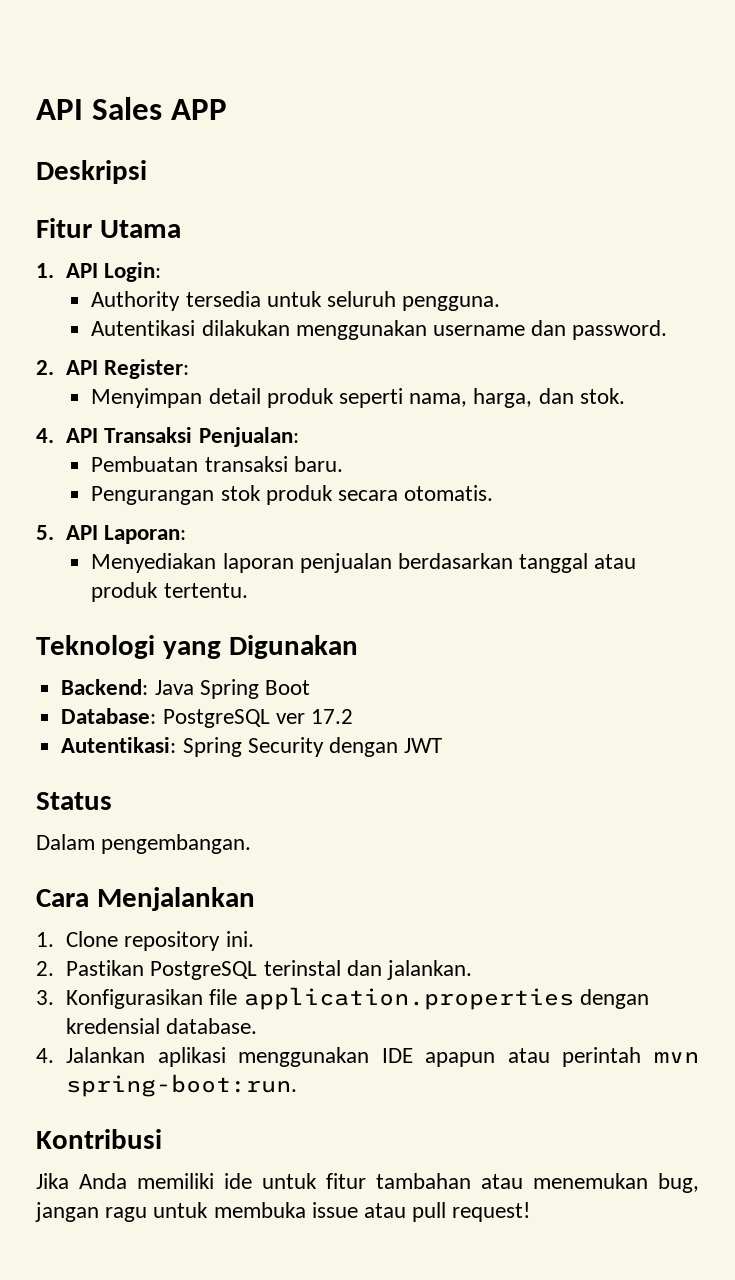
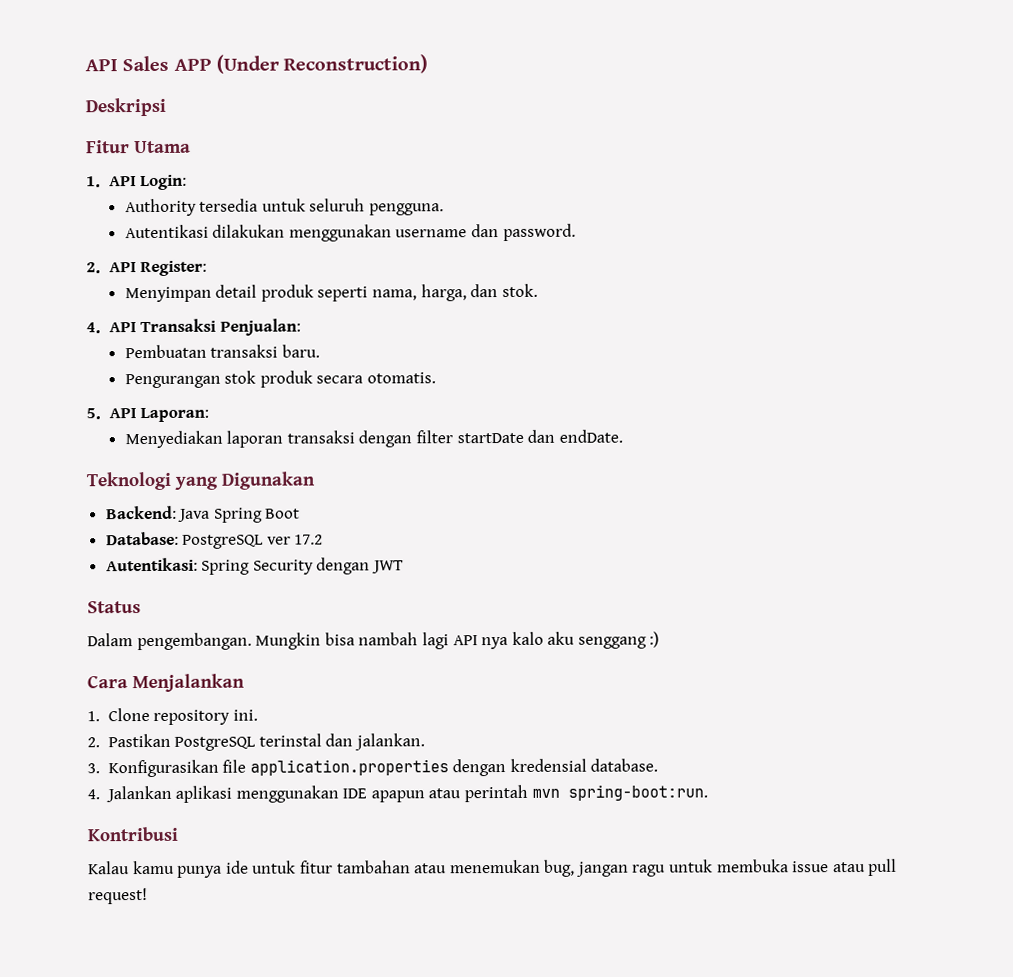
- API Sales APP
+ API Sales APP (Under Reconstruction)
- Menyediakan laporan penjualan berdasarkan tanggal atau produk tertentu.
+ Menyediakan laporan transaksi dengan filter startDate dan endDate.
+ Mungkin bisa nambah lagi API nya kalo aku senggang :)
- Jika Anda memiliki ide untuk fitur tambahan atau menemukan bug, jangan ragu untuk membuka issue atau pull request!
+ Kalau kamu punya ide untuk fitur tambahan atau menemukan bug, jangan ragu untuk membuka issue atau pull request!

